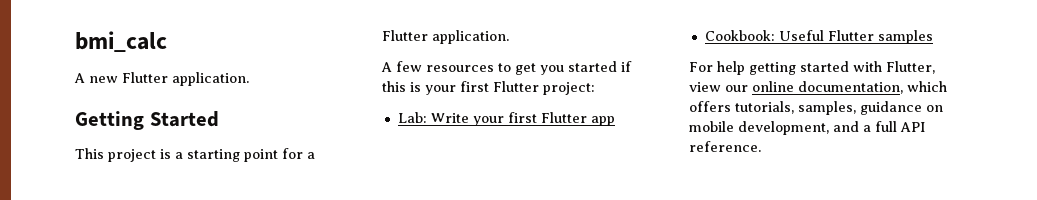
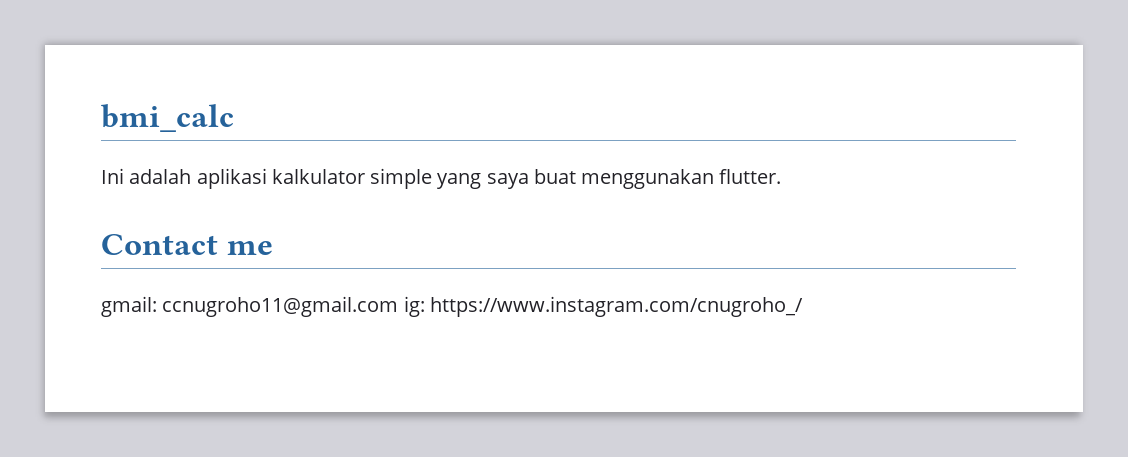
- A new Flutter application.
- Getting Started
- This project is a starting point for a Flutter application.
- A few resources to get you started if this is your first Flutter project:
- Lab: Write your first Flutter app
- Cookbook: Useful Flutter samples
- For help getting started with Flutter, view our online documentation, which offers tutorials, samples, guidance on mobile development, and a full API reference.
+ Ini adalah aplikasi kalkulator simple yang saya buat menggunakan flutter.
+ Contact me
+ gmail: ccnugroho11@gmail.com ig: https://www.instagram.com/cnugroho_/

